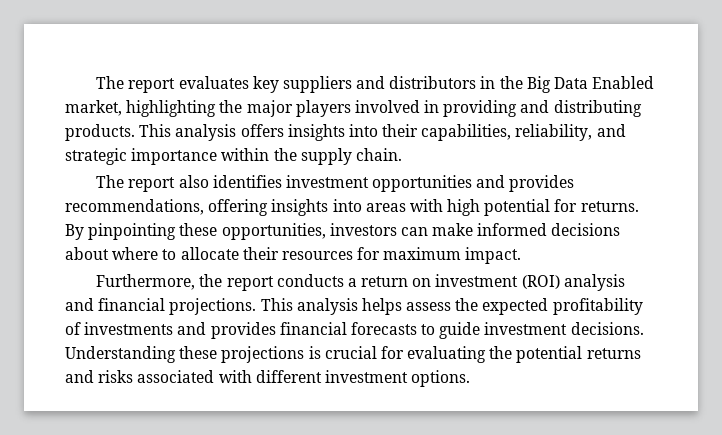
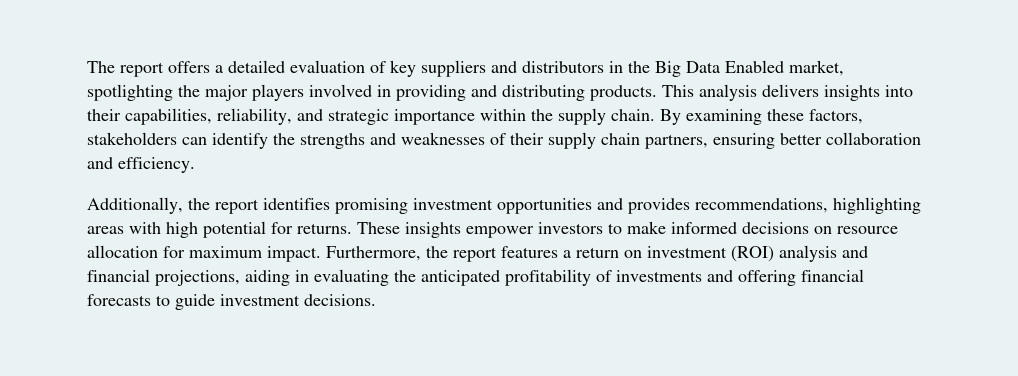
- The report evaluates key suppliers and distributors in the Big Data Enabled market, highlighting the major players involved in providing and distributing products.
+ The report offers a detailed evaluation of key suppliers and distributors in the Big Data Enabled market, spotlighting the major players involved in providing and distributing products.
- This analysis offers insights into their capabilities, reliability, and strategic importance within the supply chain.
- The report also identifies investment opportunities and provides recommendations, offering insights into areas with high potential for returns.
+ This analysis delivers insights into their capabilities, reliability, and strategic importance within the supply chain. By examining these factors, stakeholders can identify the strengths and weaknesses of their supply chain partners, ensuring better collaboration and efficiency.
+ Additionally, the report identifies promising investment opportunities and provides recommendations, highlighting areas with high potential for returns.
- By pinpointing these opportunities, investors can make informed decisions about where to allocate their resources for maximum impact.
- Furthermore, the report conducts a return on investment (ROI) analysis and financial projections. This analysis helps assess the expected profitability of investments and provides financial forecasts to guide investment decisions. Understanding these projections is crucial for evaluating the potential returns and risks associated with different investment options.
+ These insights empower investors to make informed decisions on resource allocation for maximum impact. Furthermore, the report features a return on investment (ROI) analysis and financial projections, aiding in evaluating the anticipated profitability of investments and offering financial forecasts to guide investment decisions.

